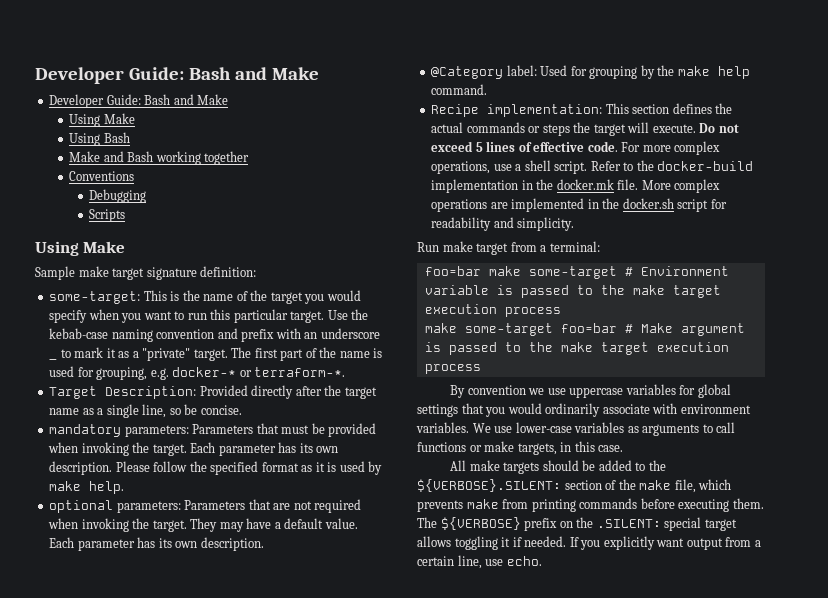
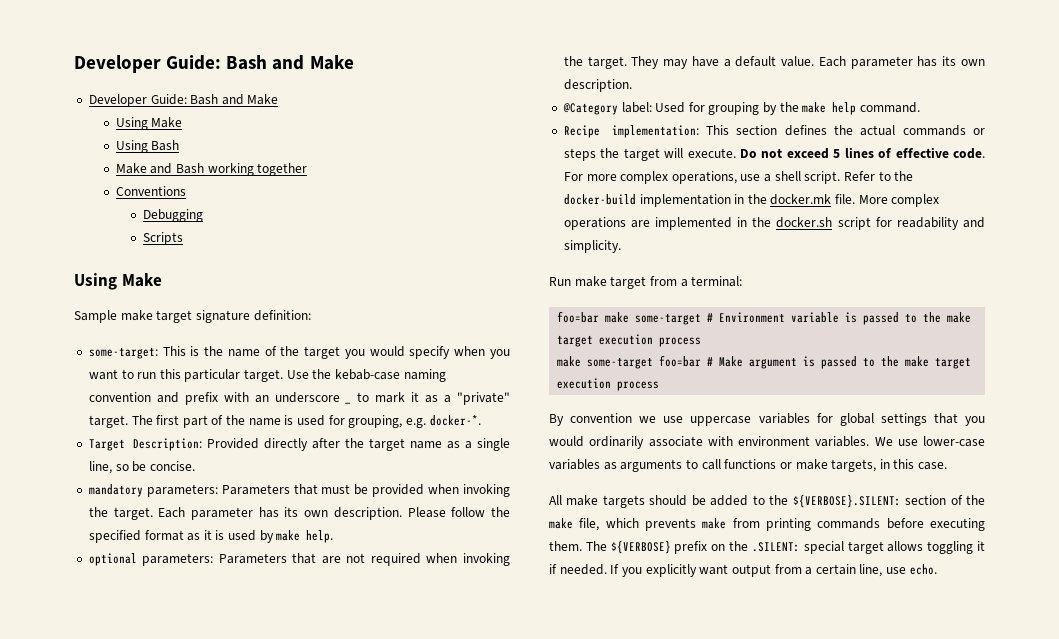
- The first part of the name is used for grouping, e.g. docker-* or terraform-*.
+ The first part of the name is used for grouping, e.g. docker-*.

